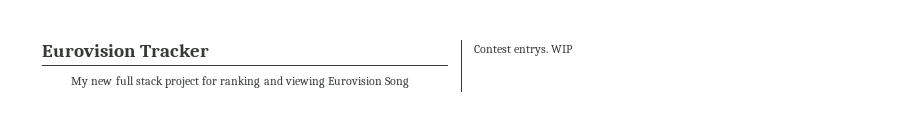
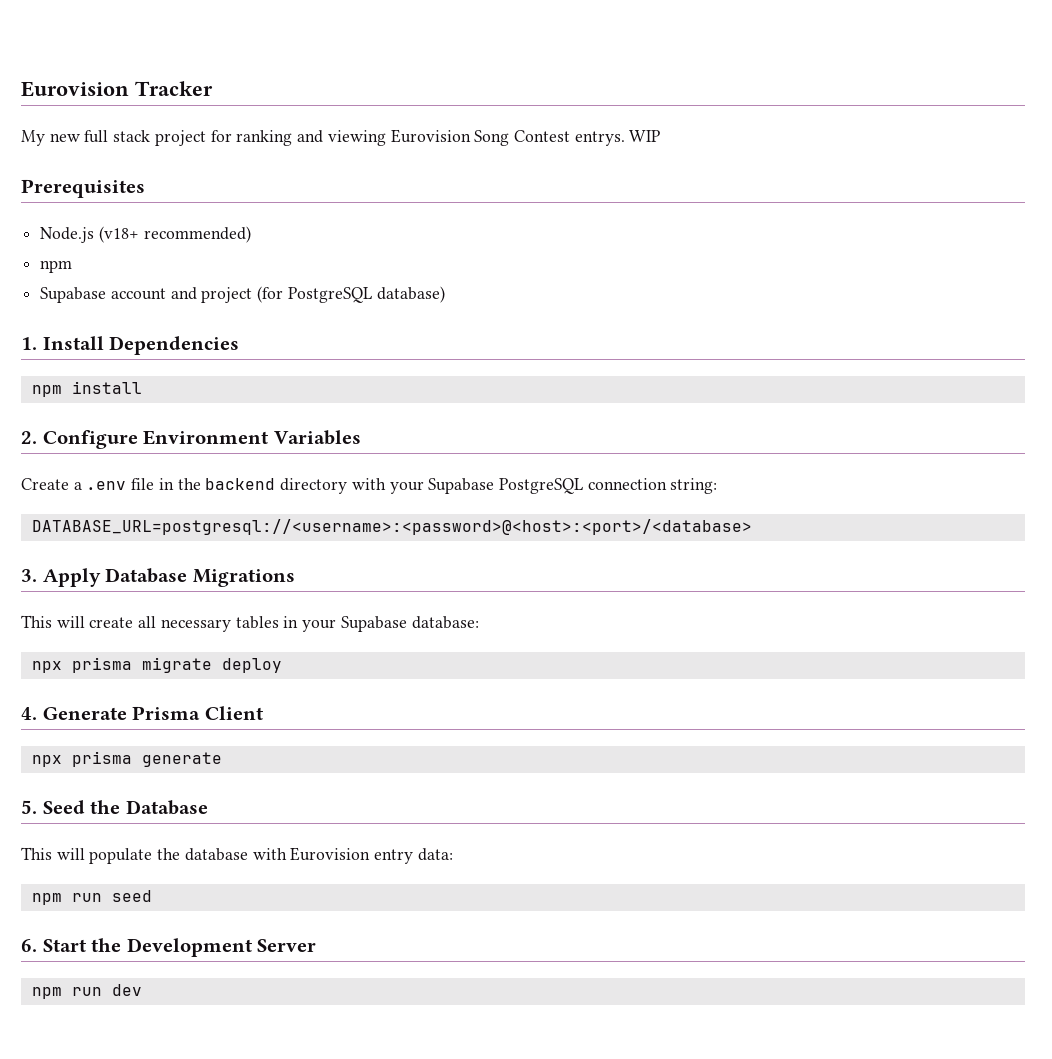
+ Prerequisites
+ Node.js (v18+ recommended)
+ npm
+ Supabase account and project (for PostgreSQL database)
+ 1. Install Dependencies
+ npm install
+ 2. Configure Environment Variables
+ Create a .env file in the backend directory with your Supabase PostgreSQL connection string:
+ DATABASE_URL=postgresql://<username>:<password>@<host>:<port>/<database>
+ 3. Apply Database Migrations
+ This will create all necessary tables in your Supabase database:
+ npx prisma migrate deploy
+ 4. Generate Prisma Client
+ npx prisma generate
+ 5. Seed the Database
+ This will populate the database with Eurovision entry data:
+ npm run seed
+ 6. Start the Development Server
+ npm run dev

